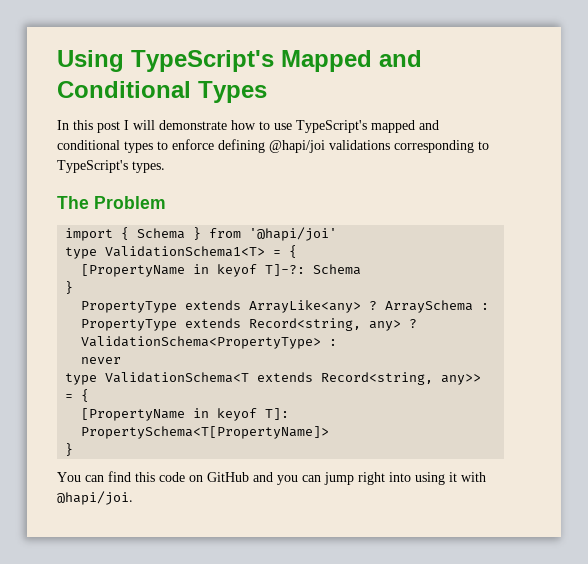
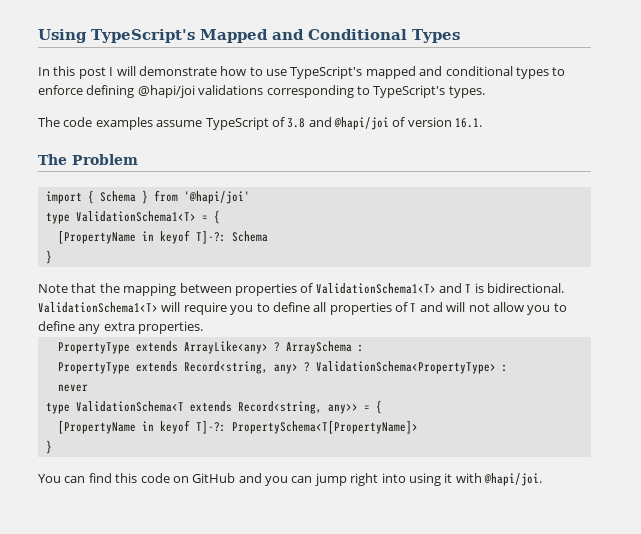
+ The code examples assume TypeScript of 3.8 and @hapi/joi of version 16.1.
+ Note that the mapping between properties of ValidationSchema1<T> and T is bidirectional. ValidationSchema1<T> will require you to define all properties of T and will not allow you to define any extra properties.
- [PropertyName in keyof T]: PropertySchema<T[PropertyName]>
+ [PropertyName in keyof T]-?: PropertySchema<T[PropertyName]>

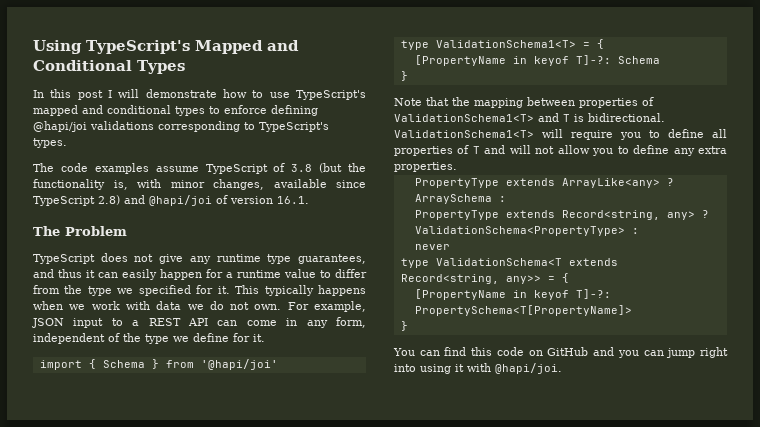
- The code examples assume TypeScript of 3.8 and @hapi/joi of version 16.1.
+ The code examples assume TypeScript of 3.8 (but the functionality is, with minor changes, available since TypeScript 2.8) and @hapi/joi of version 16.1.
+ TypeScript does not give any runtime type guarantees, and thus it can easily happen for a runtime value to differ from the type we specified for it. This typically happens when we work with data we do not own. For example, JSON input to a REST API can come in any form, independent of the type we define for it.

